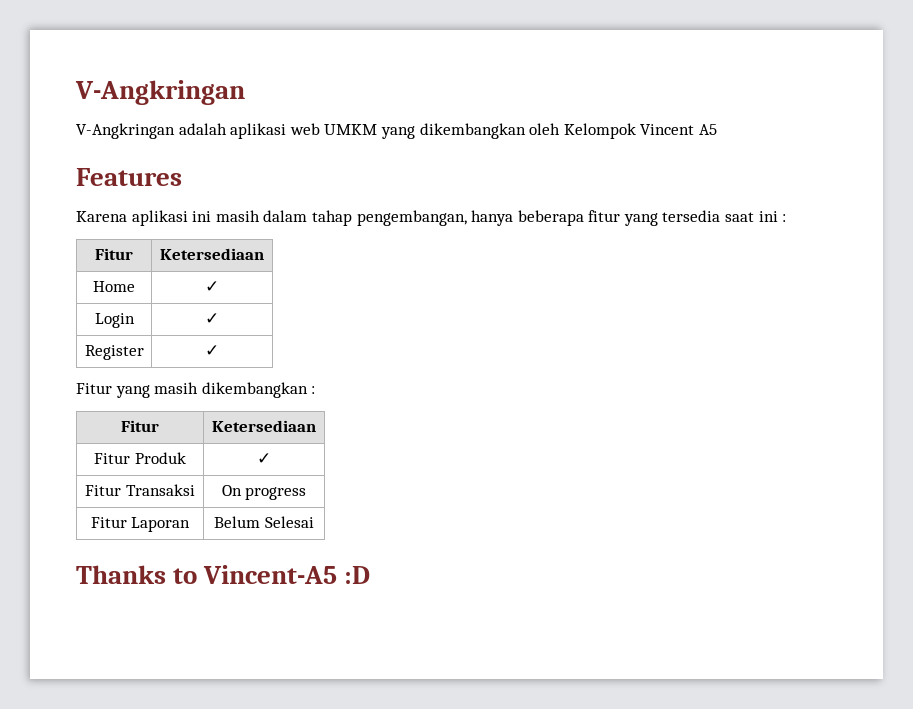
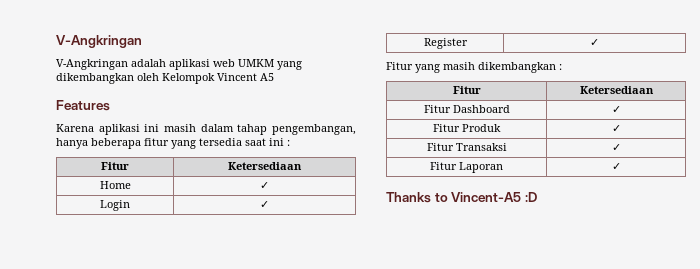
+ Fitur Dashboard | ✓
- Fitur Transaksi | On progress
+ Fitur Transaksi | ✓
- Fitur Laporan | Belum Selesai
+ Fitur Laporan | ✓

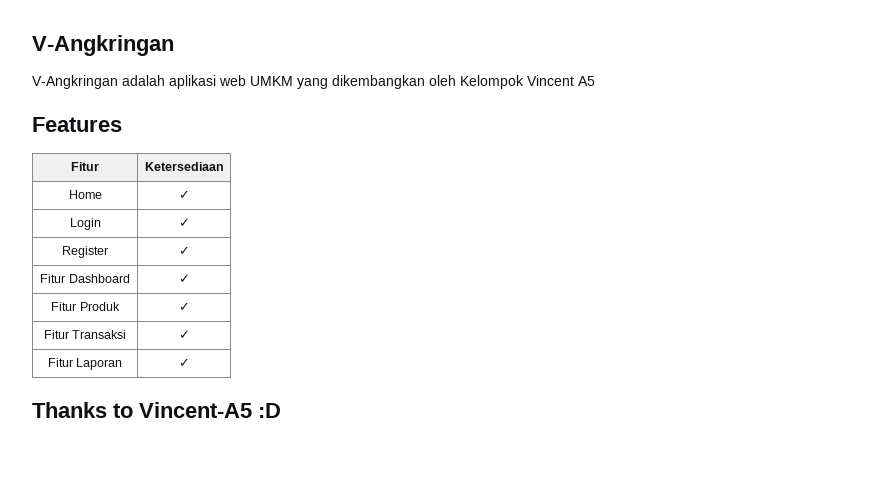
- Karena aplikasi ini masih dalam tahap pengembangan, hanya beberapa fitur yang tersedia saat ini :
- Fitur yang masih dikembangkan :
- Fitur | Ketersediaan

